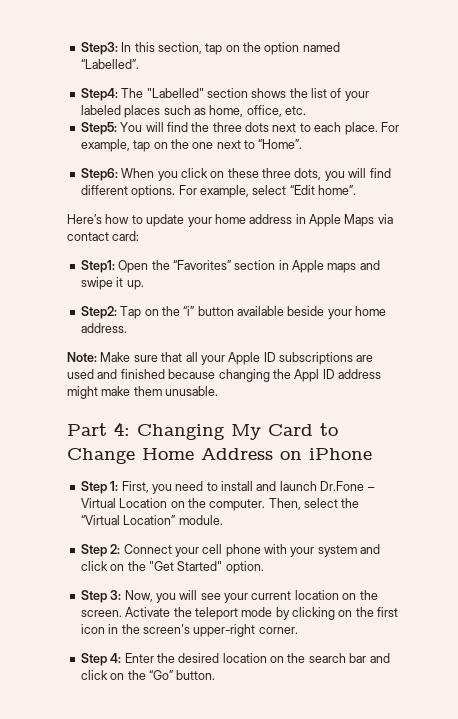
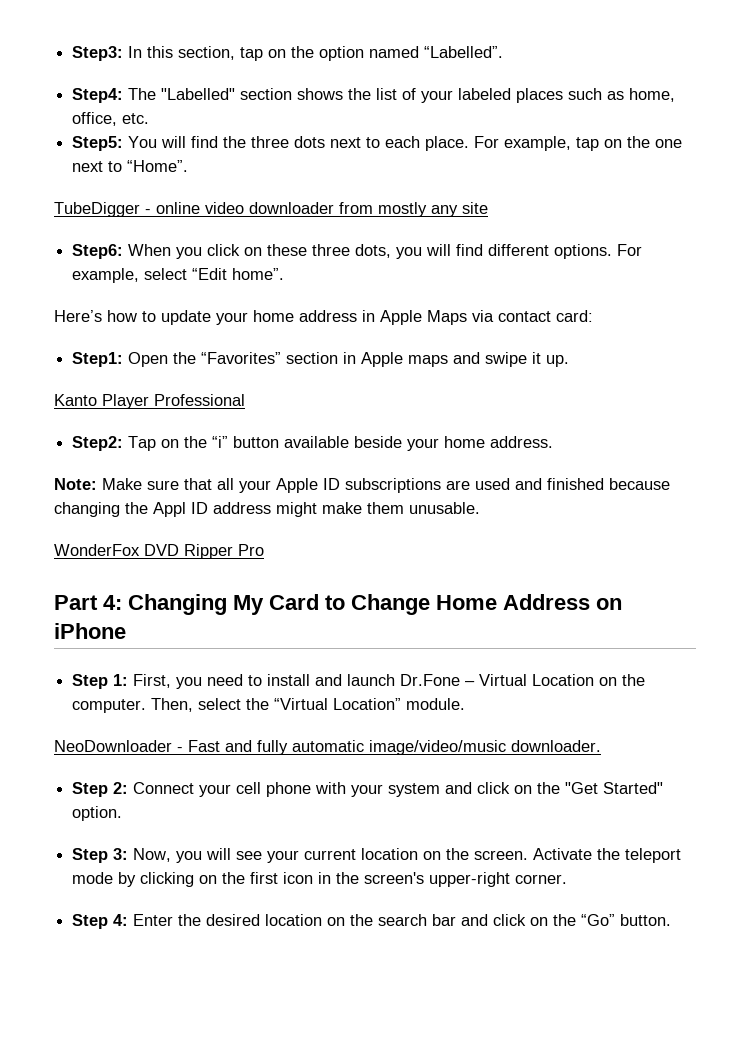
+ TubeDigger - online video downloader from mostly any site
+ Kanto Player Professional
+ WonderFox DVD Ripper Pro
+ NeoDownloader - Fast and fully automatic image/video/music downloader.

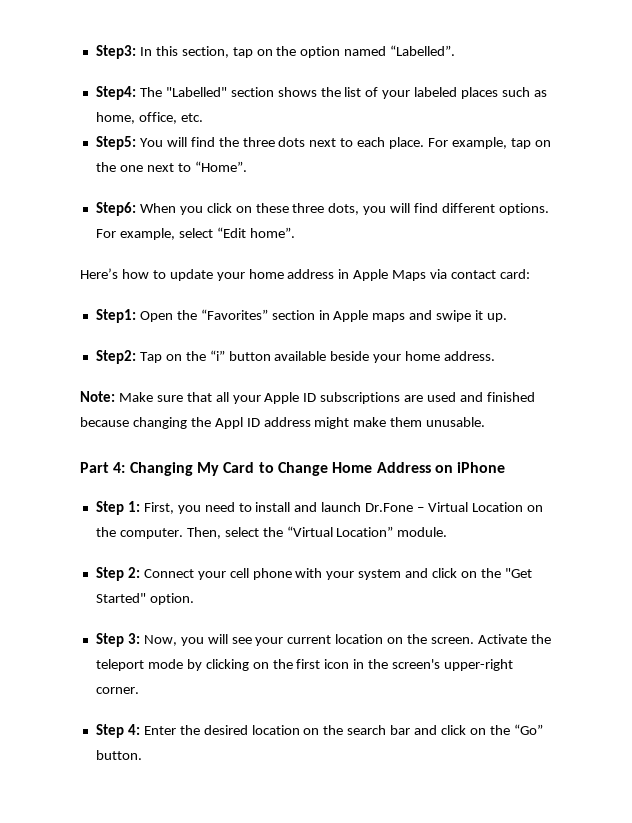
- TubeDigger - online video downloader from mostly any site
- Kanto Player Professional
- WonderFox DVD Ripper Pro
- NeoDownloader - Fast and fully automatic image/video/music downloader.

